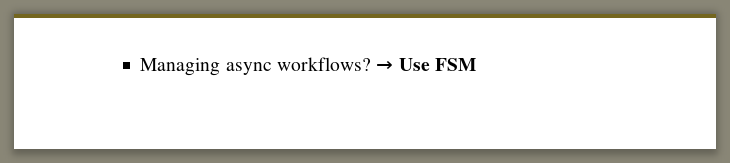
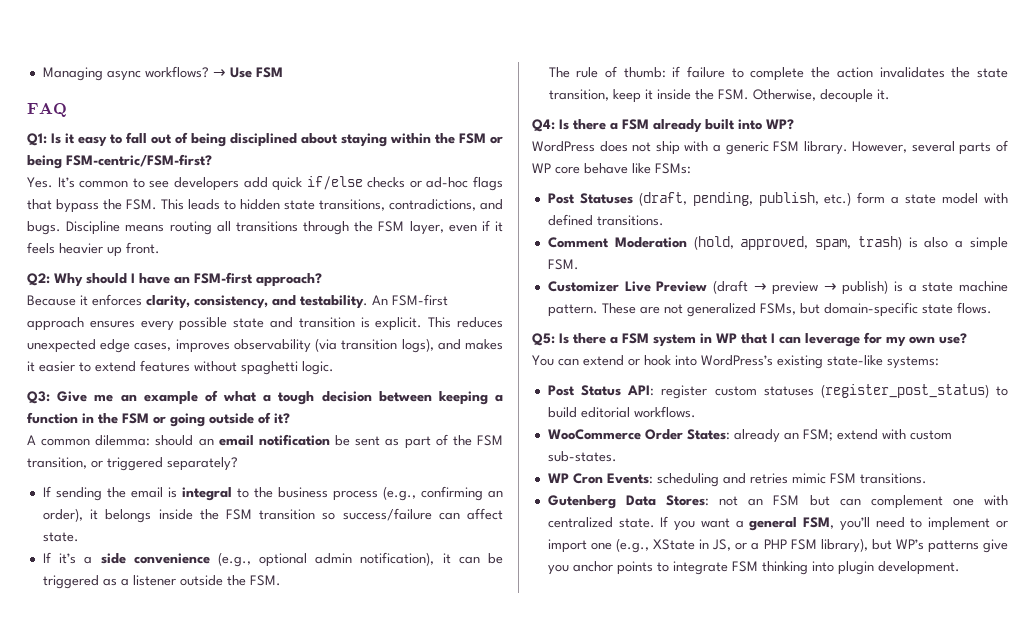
+ FAQ
+ Q1: Is it easy to fall out of being disciplined about staying within the FSM or being FSM-centric/FSM-first?
+ Yes. It’s common to see developers add quick if/else checks or ad-hoc flags that bypass the FSM. This leads to hidden state transitions, contradictions, and bugs. Discipline means routing all transitions through the FSM layer, even if it feels heavier up front.
+ Q2: Why should I have an FSM-first approach?
+ Because it enforces clarity, consistency, and testability. An FSM-first approach ensures every possible state and transition is explicit. This reduces unexpected edge cases, improves observability (via transition logs), and makes it easier to extend features without spaghetti logic.
+ Q3: Give me an example of what a tough decision between keeping a function in the FSM or going outside of it?
+ A common dilemma: should an email notification be sent as part of the FSM transition, or triggered separately?
+ If sending the email is integral to the business process (e.g., confirming an order), it belongs inside the FSM transition so success/failure can affect state.
+ If it’s a side convenience (e.g., optional admin notification), it can be triggered as a listener outside the FSM.
+ The rule of thumb: if failure to complete the action invalidates the state transition, keep it inside the FSM. Otherwise, decouple it.
+ Q4: Is there a FSM already built into WP?
+ WordPress does not ship with a generic FSM library. However, several parts of WP core behave like FSMs:
+ Post Statuses (draft, pending, publish, etc.) form a state model with defined transitions.
+ Comment Moderation (hold, approved, spam, trash) is also a simple FSM.
+ Customizer Live Preview (draft → preview → publish) is a state machine pattern. These are not generalized FSMs, but domain-specific state flows.
+ Q5: Is there a FSM system in WP that I can leverage for my own use?
+ You can extend or hook into WordPress’s existing state-like systems:
+ Post Status API: register custom statuses (register_post_status) to build editorial workflows.
+ WooCommerce Order States: already an FSM; extend with custom sub-states.
+ WP Cron Events: scheduling and retries mimic FSM transitions.
+ Gutenberg Data Stores: not an FSM but can complement one with centralized state. If you want a general FSM, you’ll need to implement or import one (e.g., XState in JS, or a PHP FSM library), but WP’s patterns give you anchor points to integrate FSM thinking into plugin development.

